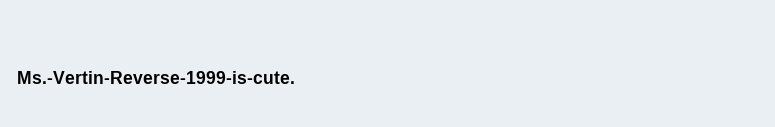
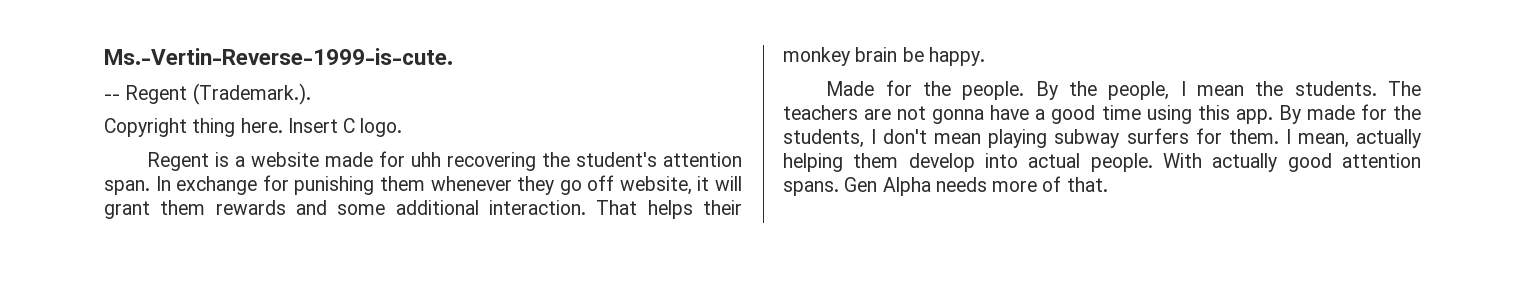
+ -- Regent (Trademark.).
+ Copyright thing here. Insert C logo.
+ Regent is a website made for uhh recovering the student's attention span. In exchange for punishing them whenever they go off website, it will grant them rewards and some additional interaction. That helps their monkey brain be happy.
+ Made for the people. By the people, I mean the students. The teachers are not gonna have a good time using this app. By made for the students, I don't mean playing subway surfers for them. I mean, actually helping them develop into actual people. With actually good attention spans. Gen Alpha needs more of that.

